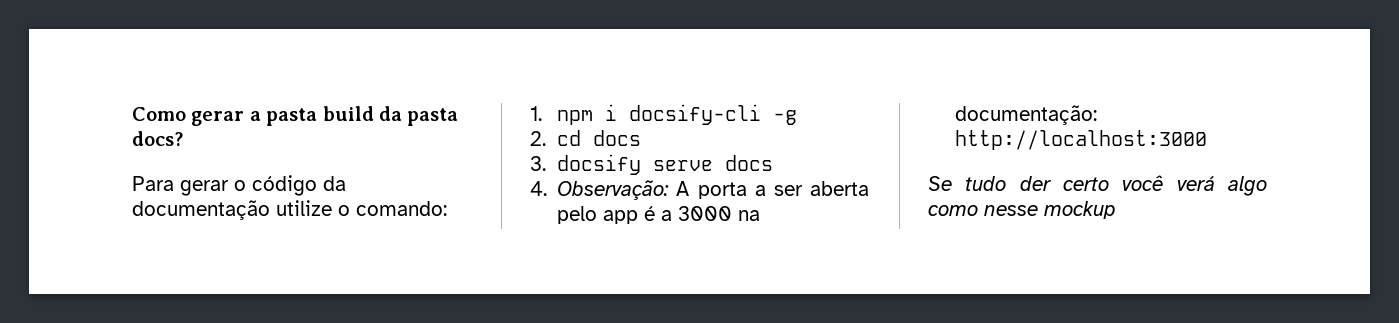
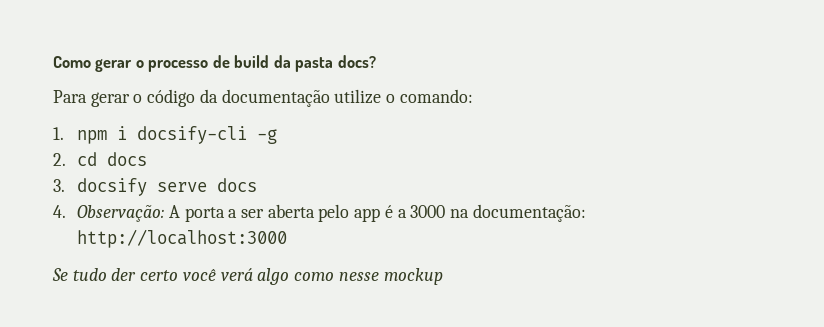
- Como gerar a pasta build da pasta docs?
+ Como gerar o processo de build da pasta docs?

